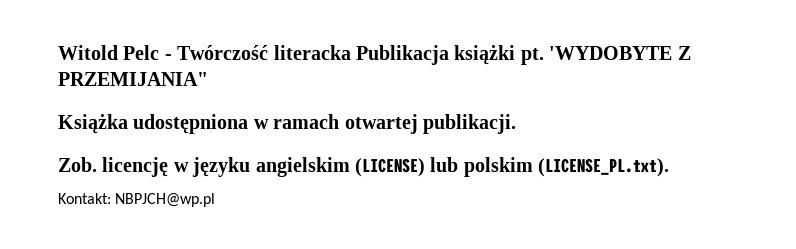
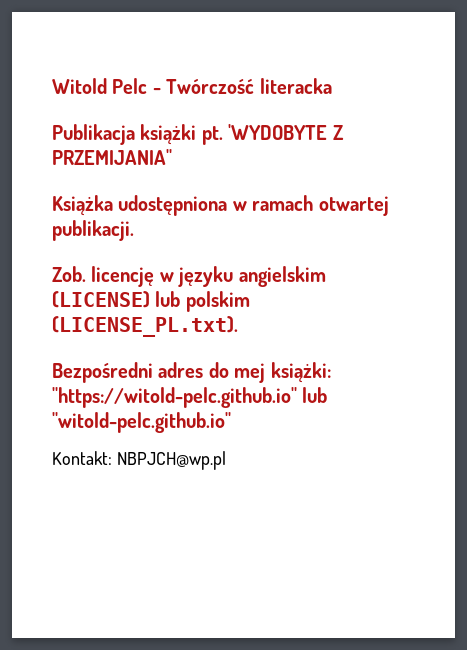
- Witold Pelc - Twórczość literacka Publikacja książki pt.
+ Witold Pelc - Twórczość literacka
+ Publikacja książki pt.
+ Bezpośredni adres do mej książki: "https://witold-pelc.github.io" lub "witold-pelc.github.io"

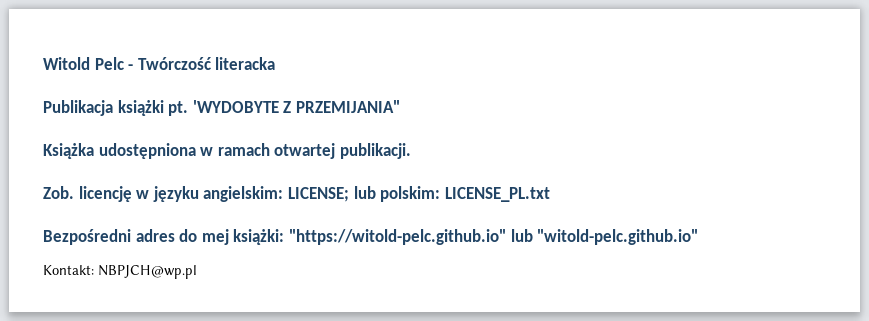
- Zob. licencję w języku angielskim (LICENSE) lub polskim (LICENSE_PL.txt).
+ Zob. licencję w języku angielskim: LICENSE; lub polskim: LICENSE_PL.txt

